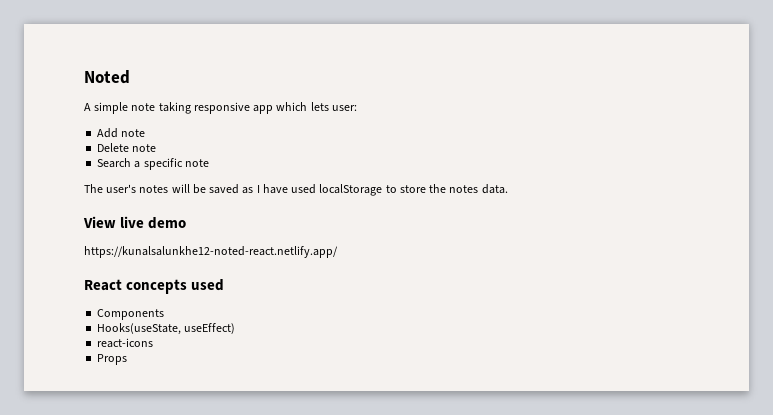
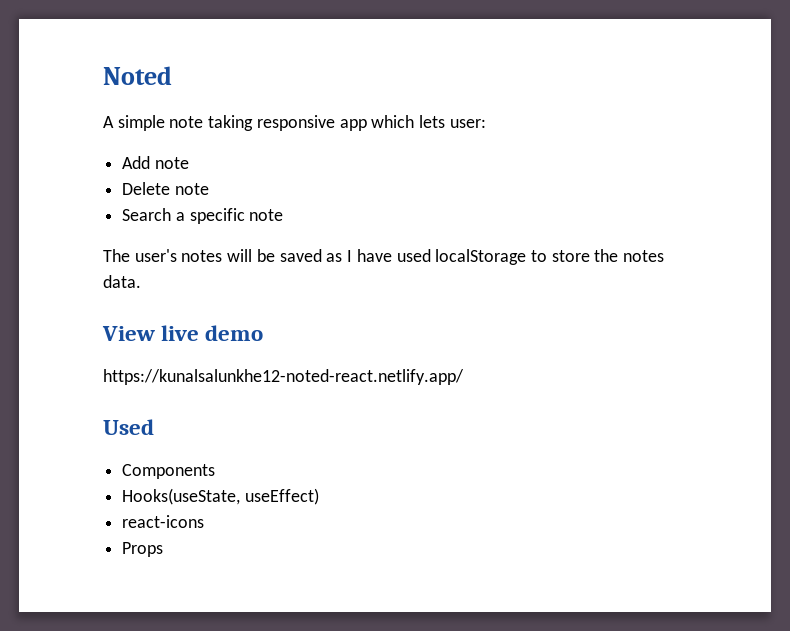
- React concepts used
+ Used

